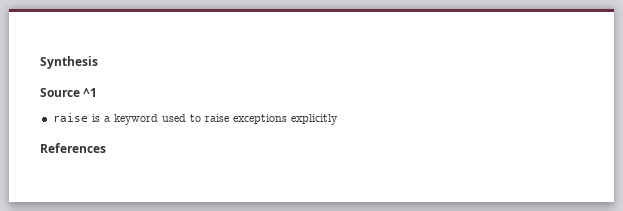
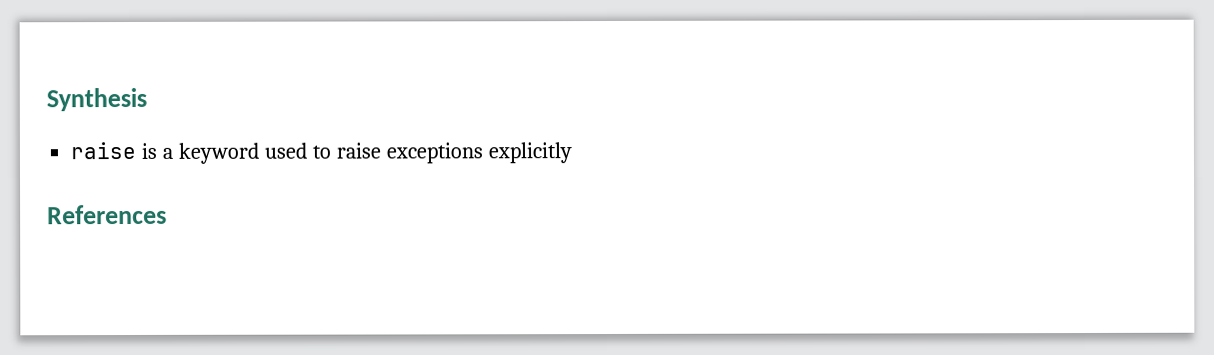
- Source ^1

